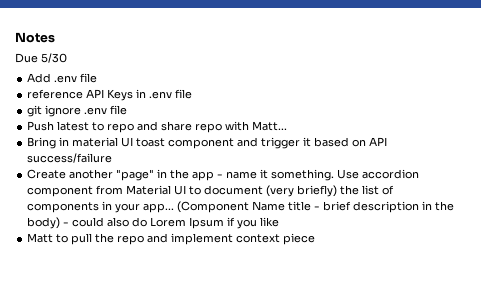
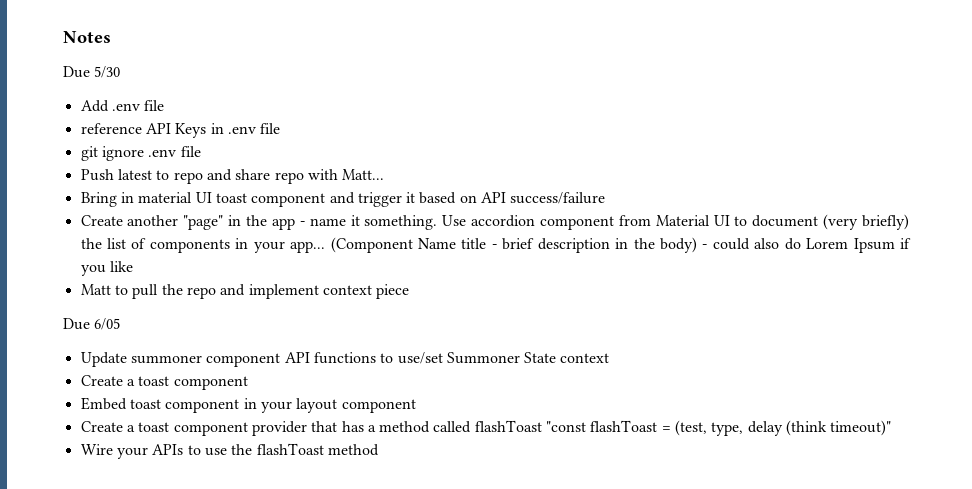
+ Due 6/05
+ Update summoner component API functions to use/set Summoner State context
+ Create a toast component
+ Embed toast component in your layout component
+ Create a toast component provider that has a method called flashToast "const flashToast = (test, type, delay (think timeout)"
+ Wire your APIs to use the flashToast method

